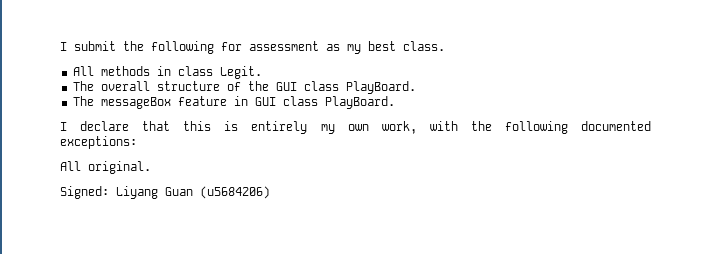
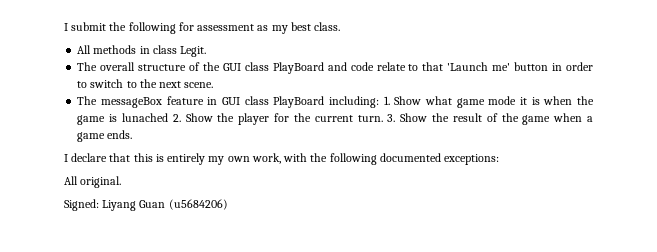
- The overall structure of the GUI class PlayBoard.
+ The overall structure of the GUI class PlayBoard and code relate to that 'Launch me' button in order to switch to the next scene.
- The messageBox feature in GUI class PlayBoard.
+ The messageBox feature in GUI class PlayBoard including: 1. Show what game mode it is when the game is lunached 2. Show the player for the current turn. 3. Show the result of the game when a game ends.

